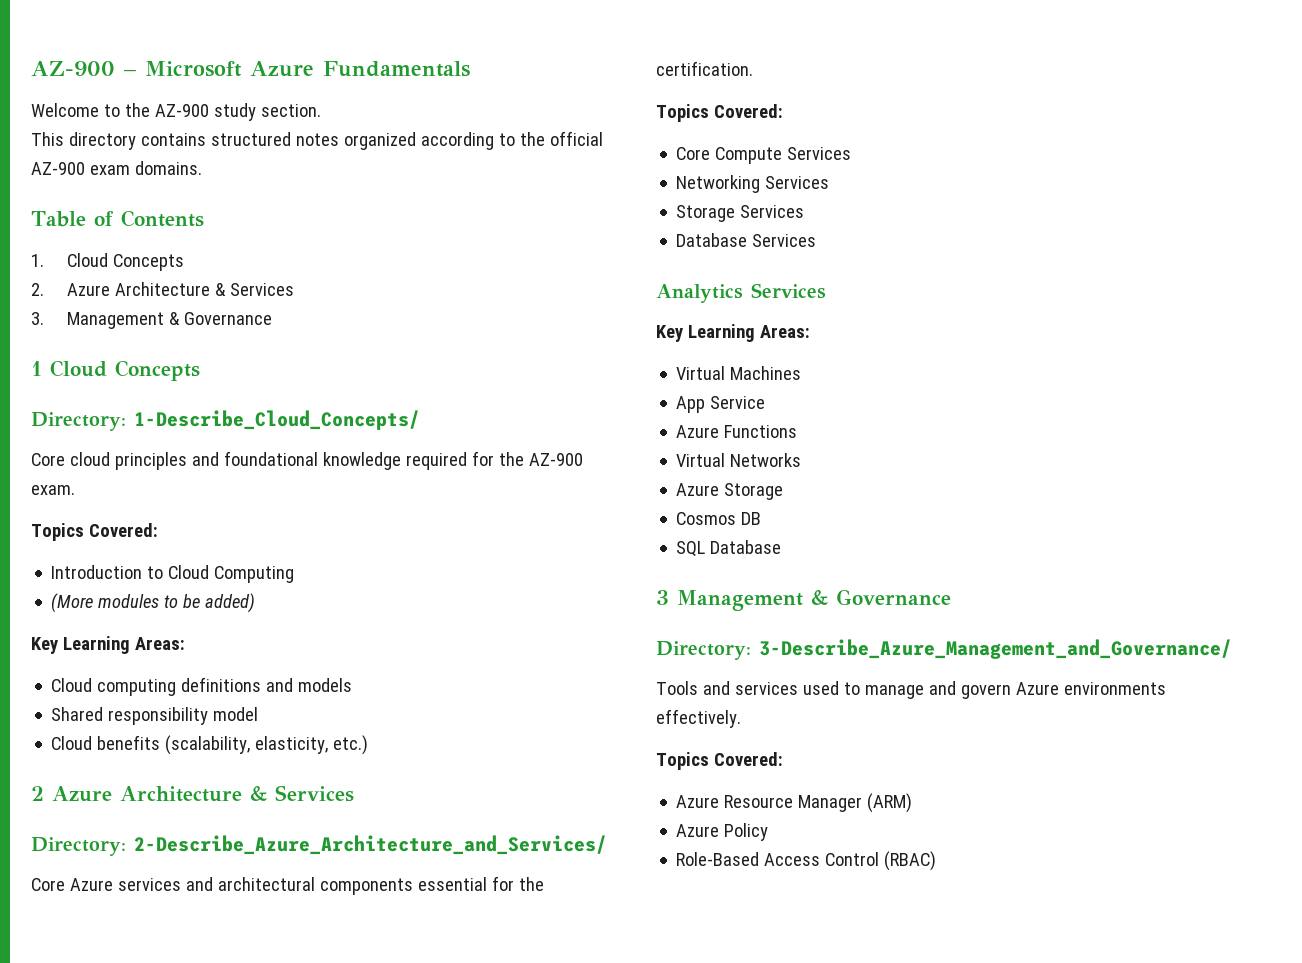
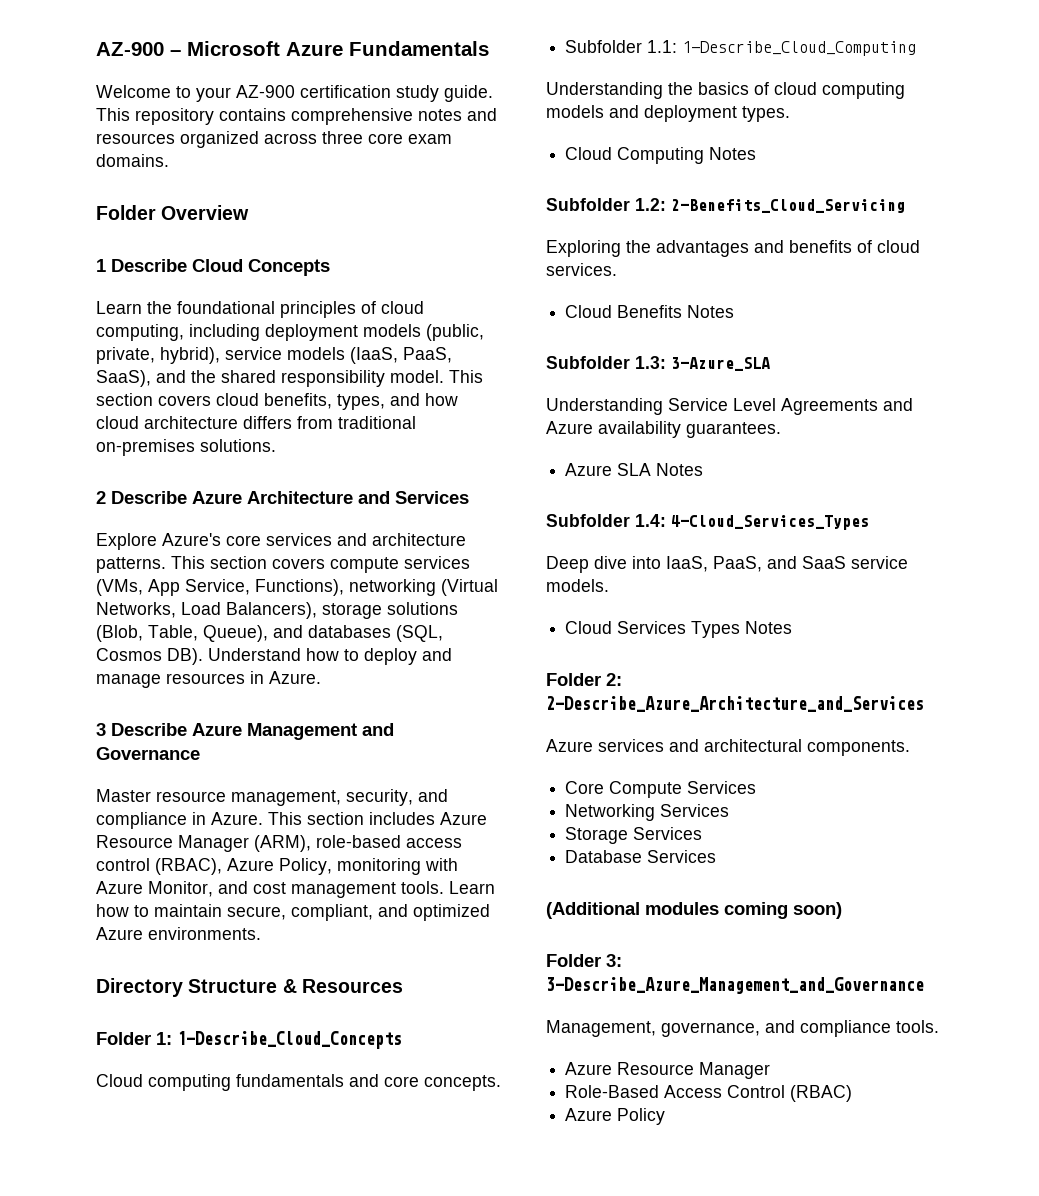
- Welcome to the AZ-900 study section.
- This directory contains structured notes organized according to the official AZ-900 exam domains.
- Table of Contents
- 1. Cloud Concepts
- 2. Azure Architecture & Services
- 3. Management & Governance
- 1 Cloud Concepts
- Directory: 1-Describe_Cloud_Concepts/
- Core cloud principles and foundational knowledge required for the AZ-900 exam.
- Topics Covered:
- Introduction to Cloud Computing
- (More modules to be added)
- Key Learning Areas:
- Cloud computing definitions and models
- Shared responsibility model
- Cloud benefits (scalability, elasticity, etc.)
- 2 Azure Architecture & Services
- Directory: 2-Describe_Azure_Architecture_and_Services/
- Core Azure services and architectural components essential for the certification.
- Topics Covered:
+ Welcome to your AZ-900 certification study guide. This repository contains comprehensive notes and resources organized across three core exam domains.
+ Folder Overview
+ 1 Describe Cloud Concepts
+ Learn the foundational principles of cloud computing, including deployment models (public, private, hybrid), service models (IaaS, PaaS, SaaS), and the shared responsibility model. This section covers cloud benefits, types, and how cloud architecture differs from traditional on-premises solutions.
+ 2 Describe Azure Architecture and Services
+ Explore Azure's core services and architecture patterns. This section covers compute services (VMs, App Service, Functions), networking (Virtual Networks, Load Balancers), storage solutions (Blob, Table, Queue), and databases (SQL, Cosmos DB). Understand how to deploy and manage resources in Azure.
+ 3 Describe Azure Management and Governance
+ Master resource management, security, and compliance in Azure. This section includes Azure Resource Manager (ARM), role-based access control (RBAC), Azure Policy, monitoring with Azure Monitor, and cost management tools. Learn how to maintain secure, compliant, and optimized Azure environments.
+ Directory Structure & Resources
+ Folder 1: 1-Describe_Cloud_Concepts
+ Cloud computing fundamentals and core concepts.
+ Subfolder 1.1: 1-Describe_Cloud_Computing
+ Understanding the basics of cloud computing models and deployment types.
+ Cloud Computing Notes
+ Subfolder 1.2: 2-Benefits_Cloud_Servicing
+ Exploring the advantages and benefits of cloud services.
+ Cloud Benefits Notes
+ Subfolder 1.3: 3-Azure_SLA
+ Understanding Service Level Agreements and Azure availability guarantees.
+ Azure SLA Notes
+ Subfolder 1.4: 4-Cloud_Services_Types
+ Deep dive into IaaS, PaaS, and SaaS service models.
+ Cloud Services Types Notes
+ Folder 2: 2-Describe_Azure_Architecture_and_Services
+ Azure services and architectural components.
- Analytics Services
- Key Learning Areas:
- Virtual Machines
- App Service
- Azure Functions
- Virtual Networks
- Azure Storage
- Cosmos DB
- SQL Database
- 3 Management & Governance
- Directory: 3-Describe_Azure_Management_and_Governance/
- Tools and services used to manage and govern Azure environments effectively.
- Topics Covered:
- Azure Resource Manager (ARM)
- Azure Policy
+ (Additional modules coming soon)
+ Folder 3: 3-Describe_Azure_Management_and_Governance
+ Management, governance, and compliance tools.
+ Azure Resource Manager
+ Azure Policy

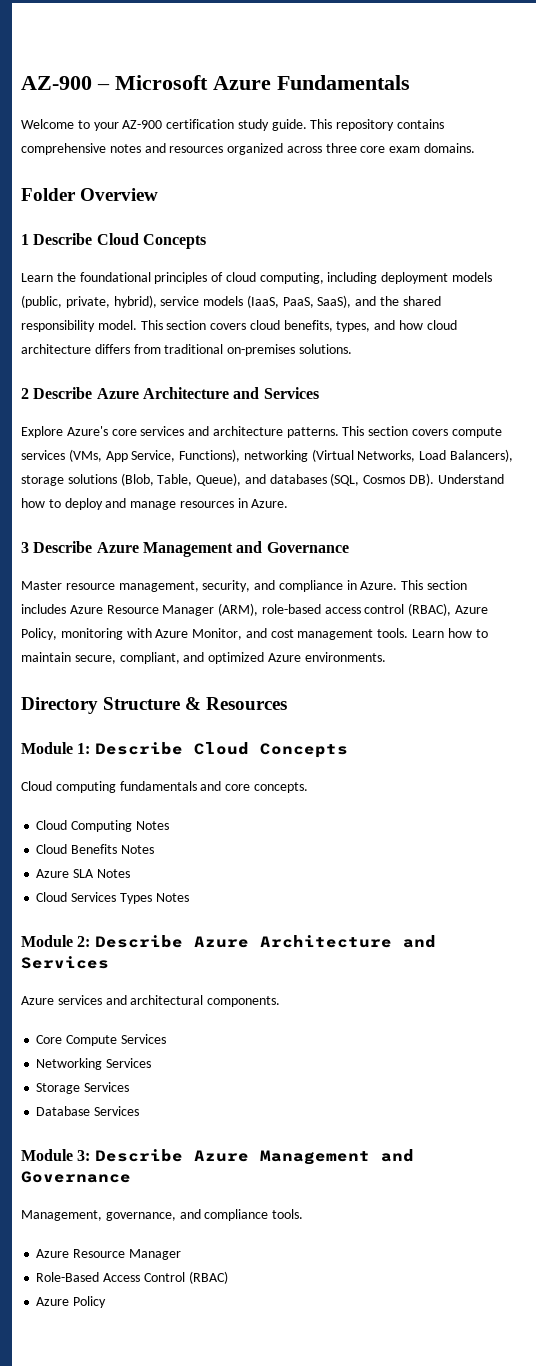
- Folder 1: 1-Describe_Cloud_Concepts
+ Module 1: Describe Cloud Concepts
- Subfolder 1.1: 1-Describe_Cloud_Computing
- Understanding the basics of cloud computing models and deployment types.
  Cloud Computing Notes
- Subfolder 1.2: 2-Benefits_Cloud_Servicing
- Exploring the advantages and benefits of cloud services.
  Cloud Benefits Notes
- Subfolder 1.3: 3-Azure_SLA
- Understanding Service Level Agreements and Azure availability guarantees.
  Azure SLA Notes
- Subfolder 1.4: 4-Cloud_Services_Types
- Deep dive into IaaS, PaaS, and SaaS service models.
  Cloud Services Types Notes
- Folder 2: 2-Describe_Azure_Architecture_and_Services
+ Module 2: Describe Azure Architecture and Services
- (Additional modules coming soon)
- Folder 3: 3-Describe_Azure_Management_and_Governance
+ Module 3: Describe Azure Management and Governance

